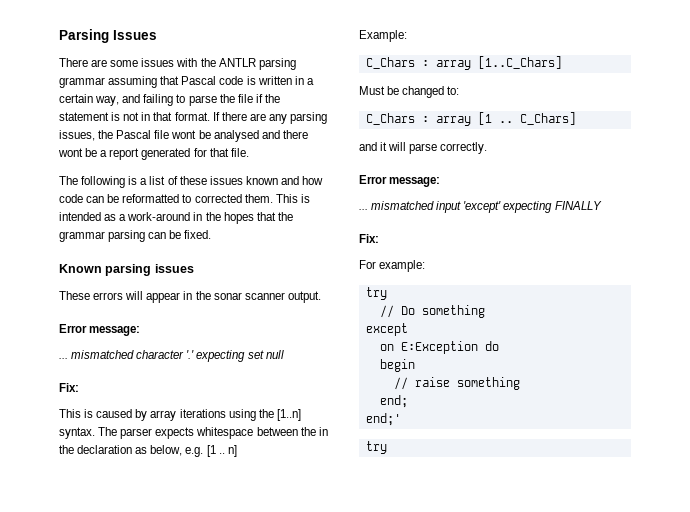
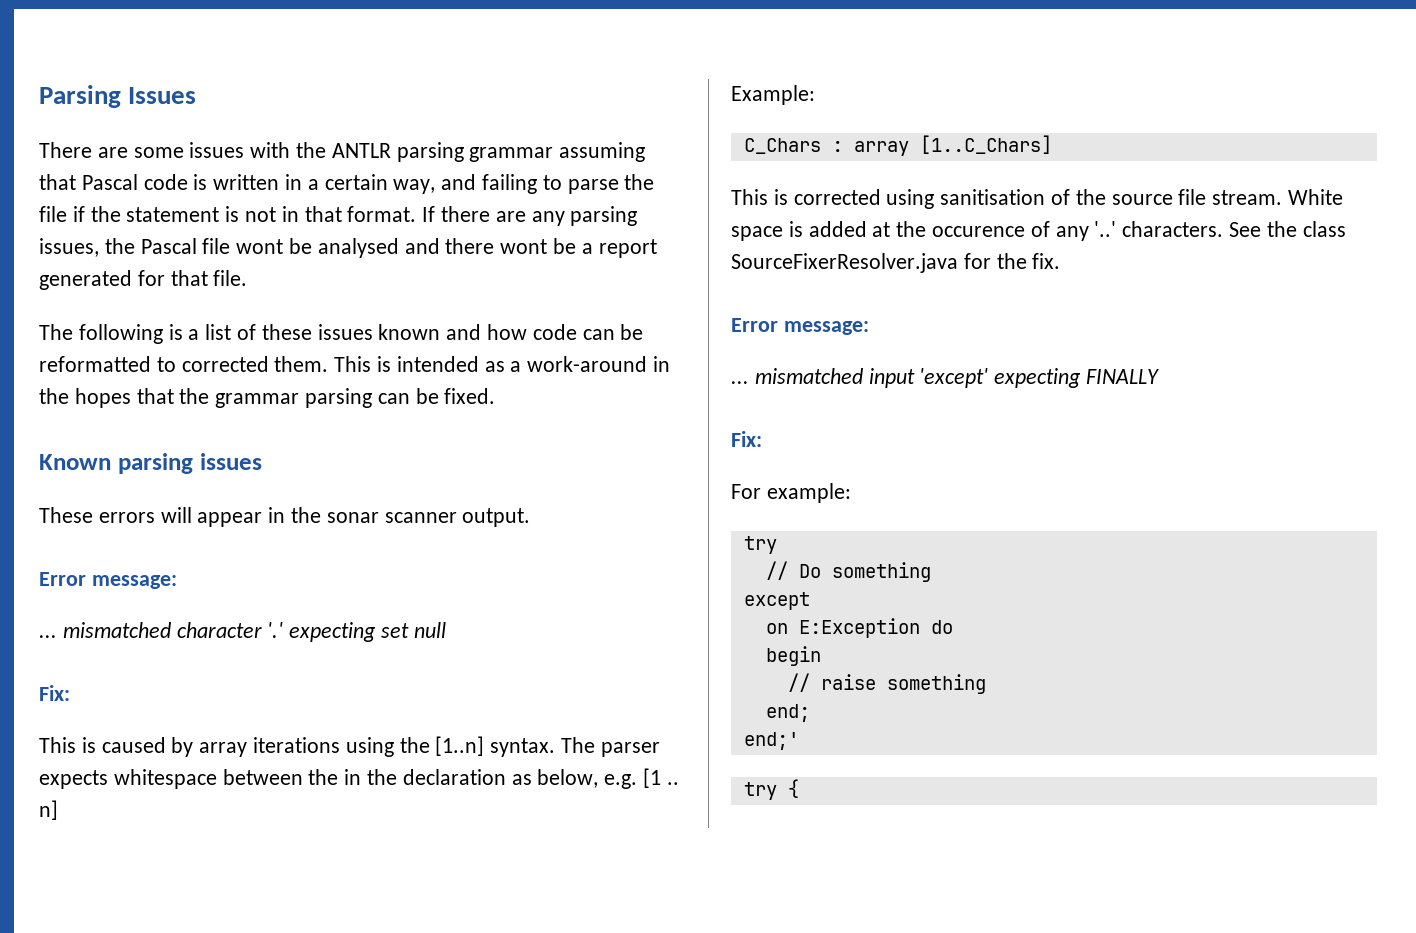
- Must be changed to:
- C_Chars : array [1 .. C_Chars]
- and it will parse correctly.
+ This is corrected using sanitisation of the source file stream. White space is added at the occurence of any '..' characters. See the class SourceFixerResolver.java for the fix.
  end;'
- try
+ try {

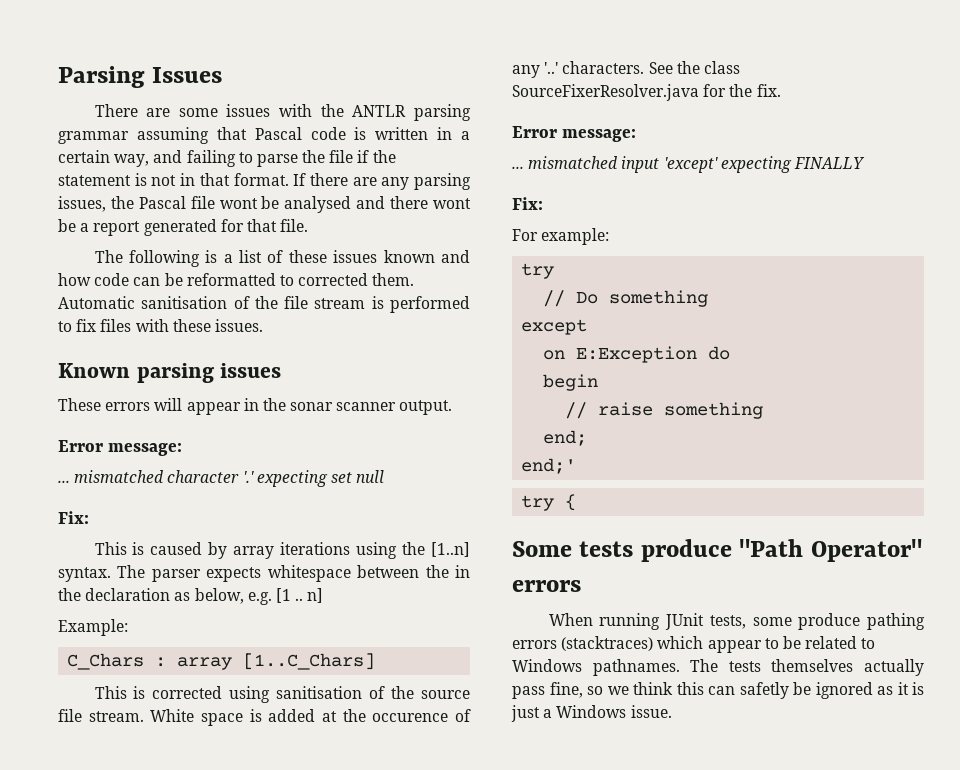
- This is intended as a work-around in the hopes that the grammar parsing can be fixed.
+ Automatic sanitisation of the file stream is performed to fix files with these issues.
+ Some tests produce "Path Operator" errors
+ When running JUnit tests, some produce pathing errors (stacktraces) which appear to be related to Windows pathnames. The tests themselves actually pass fine, so we think this can safetly be ignored as it is just a Windows issue.

